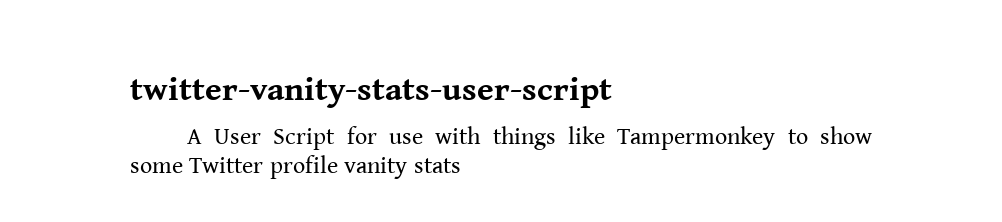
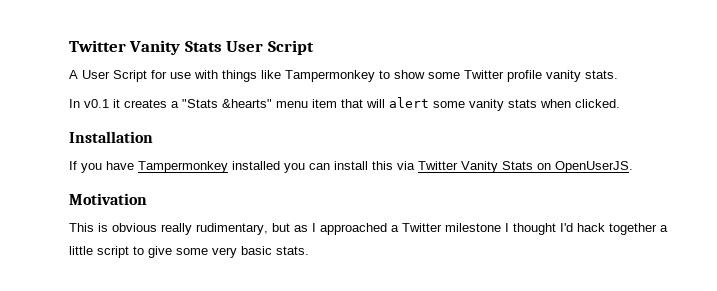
- twitter-vanity-stats-user-script
+ Twitter Vanity Stats User Script
- A User Script for use with things like Tampermonkey to show some Twitter profile vanity stats
+ A User Script for use with things like Tampermonkey to show some Twitter profile vanity stats.
+ In v0.1 it creates a "Stats &hearts" menu item that will alert some vanity stats when clicked.
+ Installation
+ If you have Tampermonkey installed you can install this via Twitter Vanity Stats on OpenUserJS.
+ Motivation
+ This is obvious really rudimentary, but as I approached a Twitter milestone I thought I'd hack together a little script to give some very basic stats.

